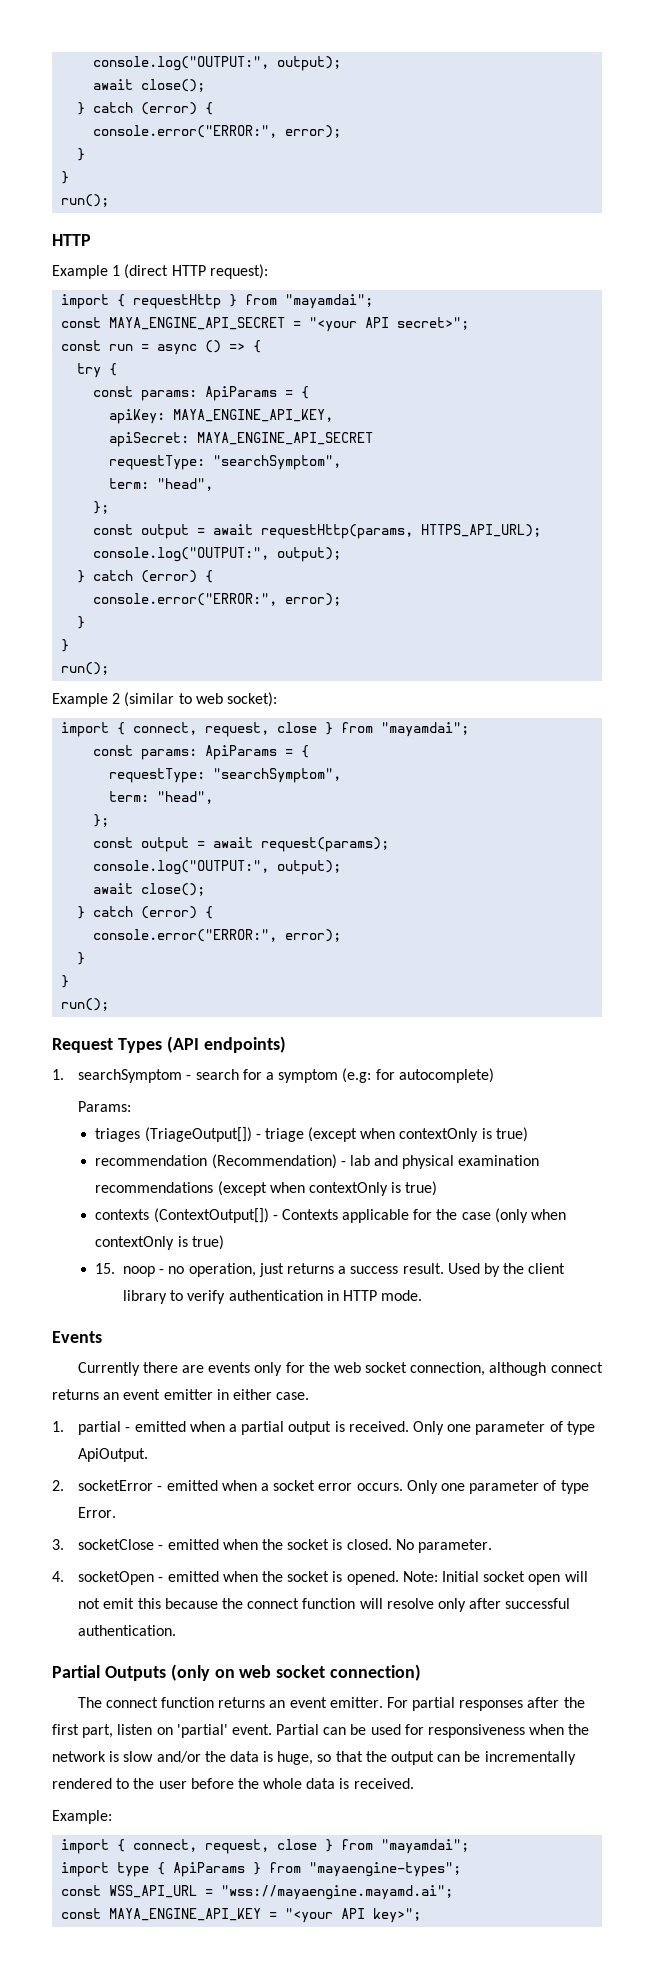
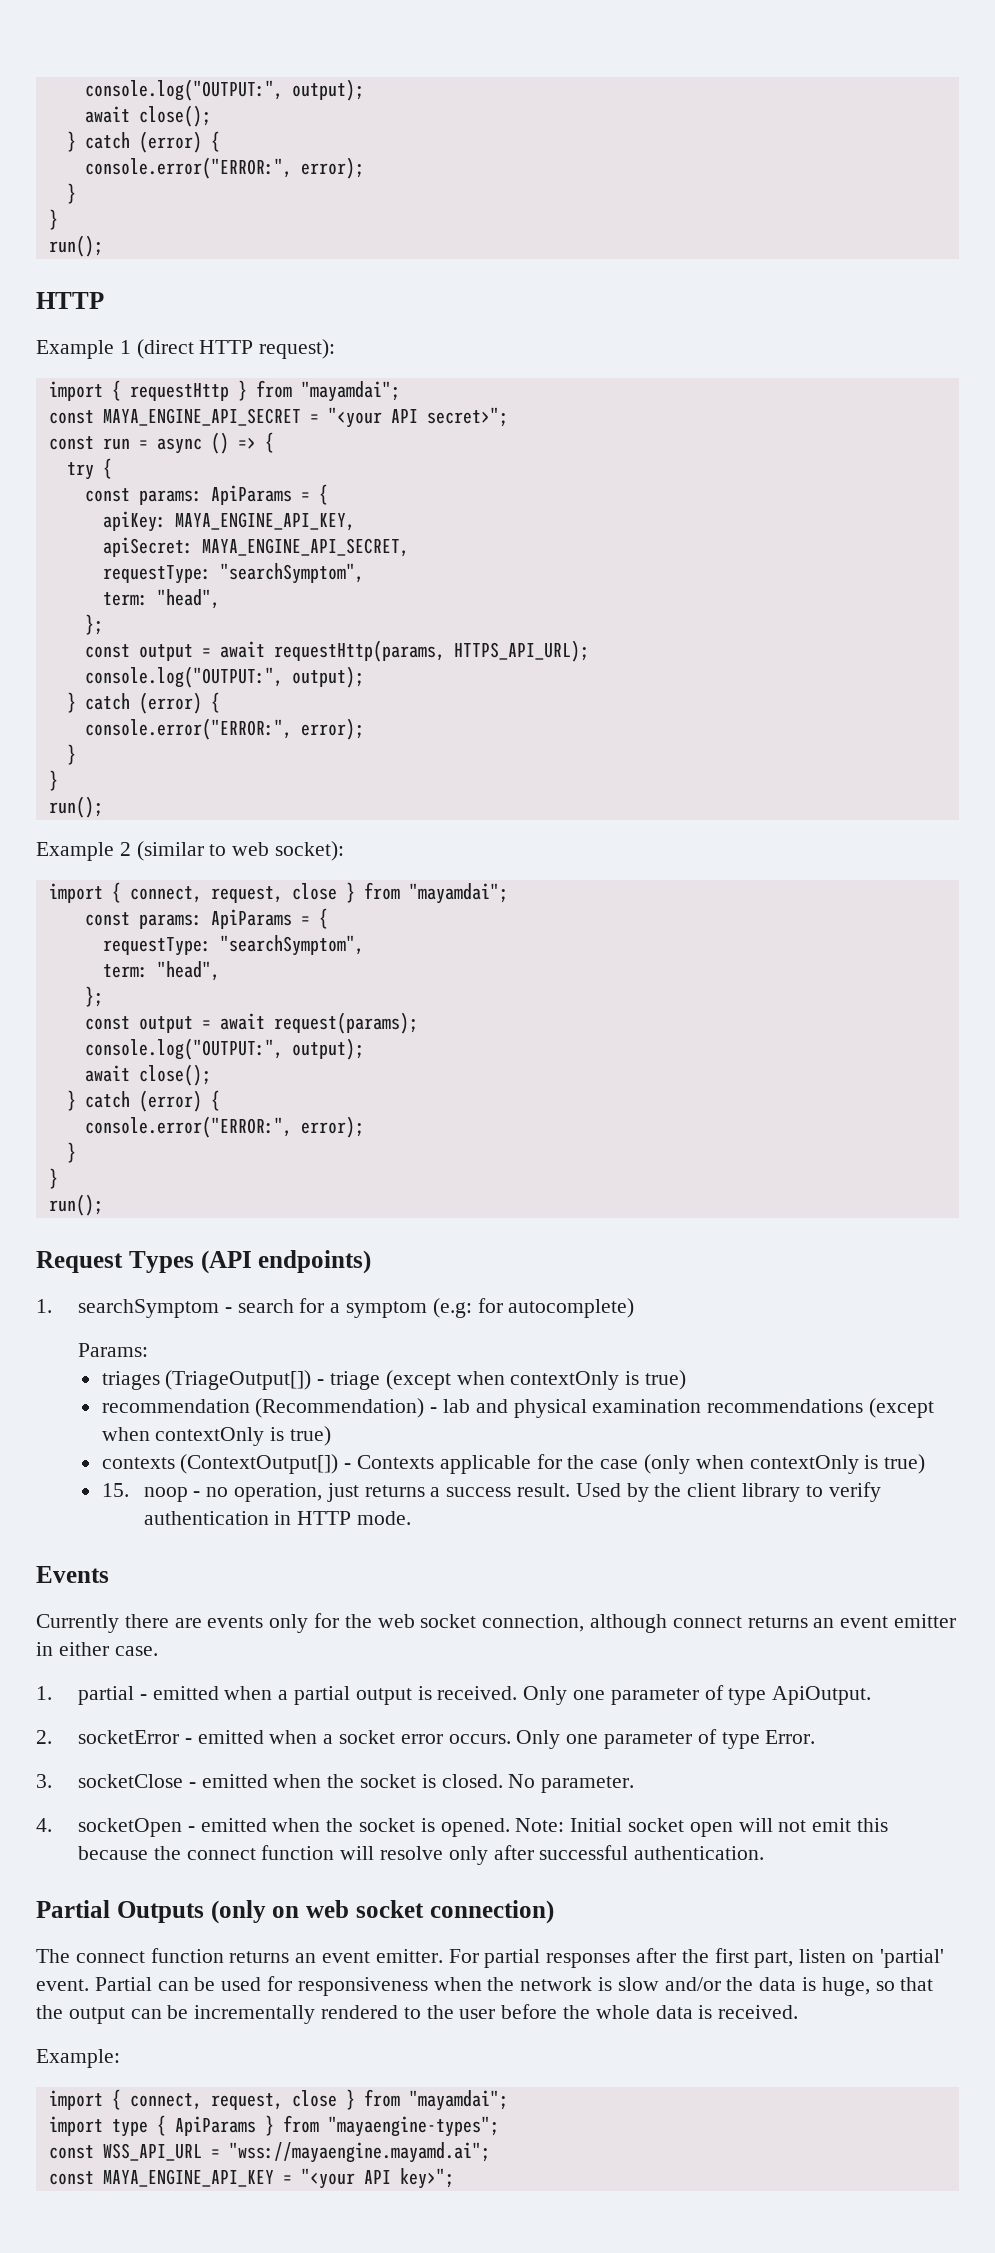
- apiSecret: MAYA_ENGINE_API_SECRET
+ apiSecret: MAYA_ENGINE_API_SECRET,

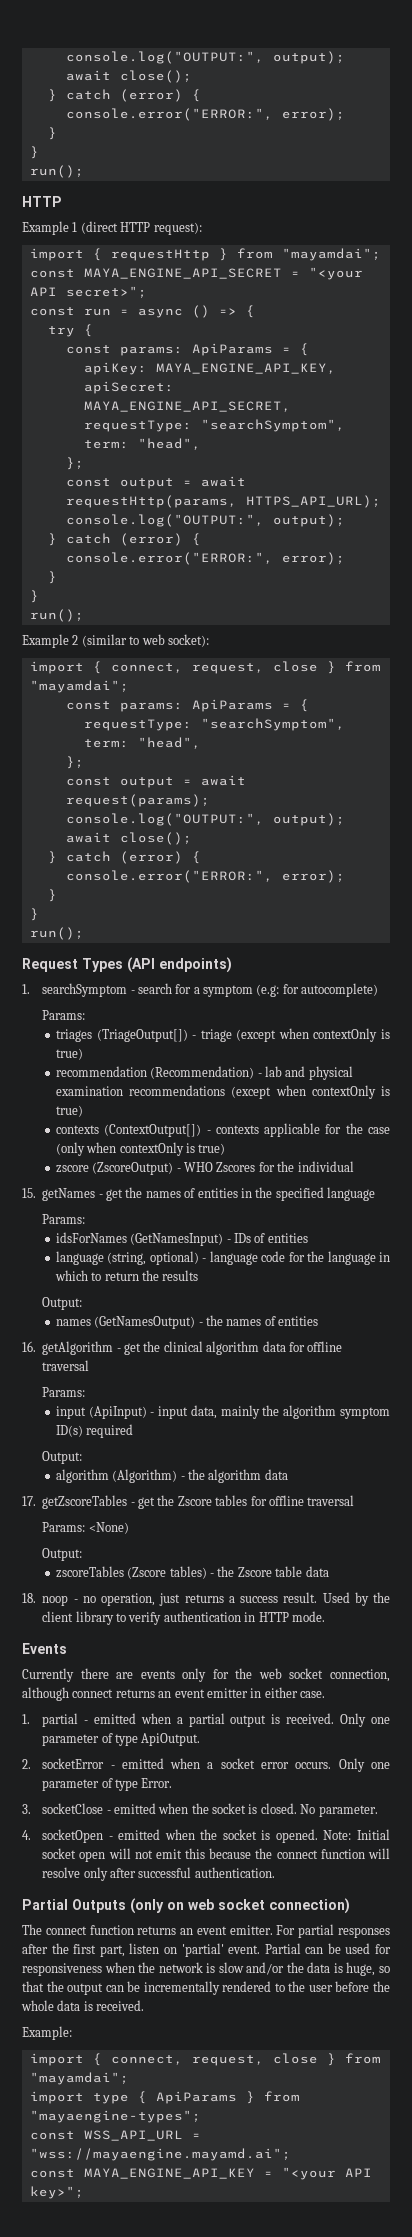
- contexts (ContextOutput[]) - Contexts applicable for the case (only when contextOnly is true)
+ contexts (ContextOutput[]) - contexts applicable for the case (only when contextOnly is true)
- 15. noop - no operation, just returns a success result.
+ zscore (ZscoreOutput) - WHO Zscores for the individual
+ 15. getNames - get the names of entities in the specified language
+ Params:
+ idsForNames (GetNamesInput) - IDs of entities
+ language (string, optional) - language code for the language in which to return the results
+ Output:
+ names (GetNamesOutput) - the names of entities
+ 16. getAlgorithm - get the clinical algorithm data for offline traversal
+ Params:
+ input (ApiInput) - input data, mainly the algorithm symptom ID(s) required
+ Output:
+ algorithm (Algorithm) - the algorithm data
+ 17. getZscoreTables - get the Zscore tables for offline traversal
+ Params: <None)
+ Output:
+ zscoreTables (Zscore tables) - the Zscore table data
+ 18. noop - no operation, just returns a success result.

